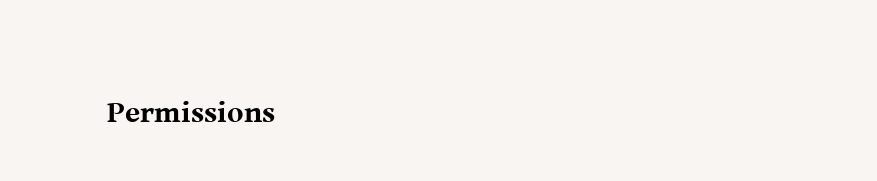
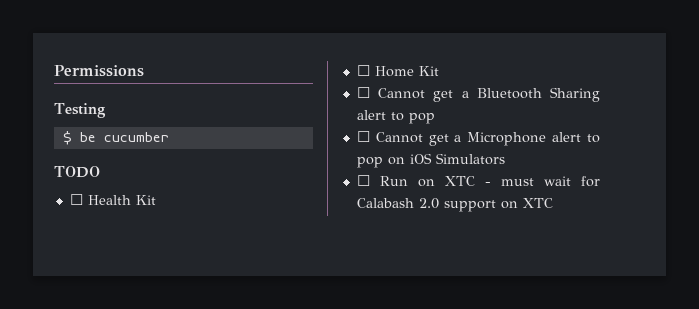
+ Testing
+ $ be cucumber
+ TODO
+ ☐ Health Kit
+ ☐ Home Kit
+ ☐ Cannot get a Bluetooth Sharing alert to pop
+ ☐ Cannot get a Microphone alert to pop on iOS Simulators
+ ☐ Run on XTC - must wait for Calabash 2.0 support on XTC

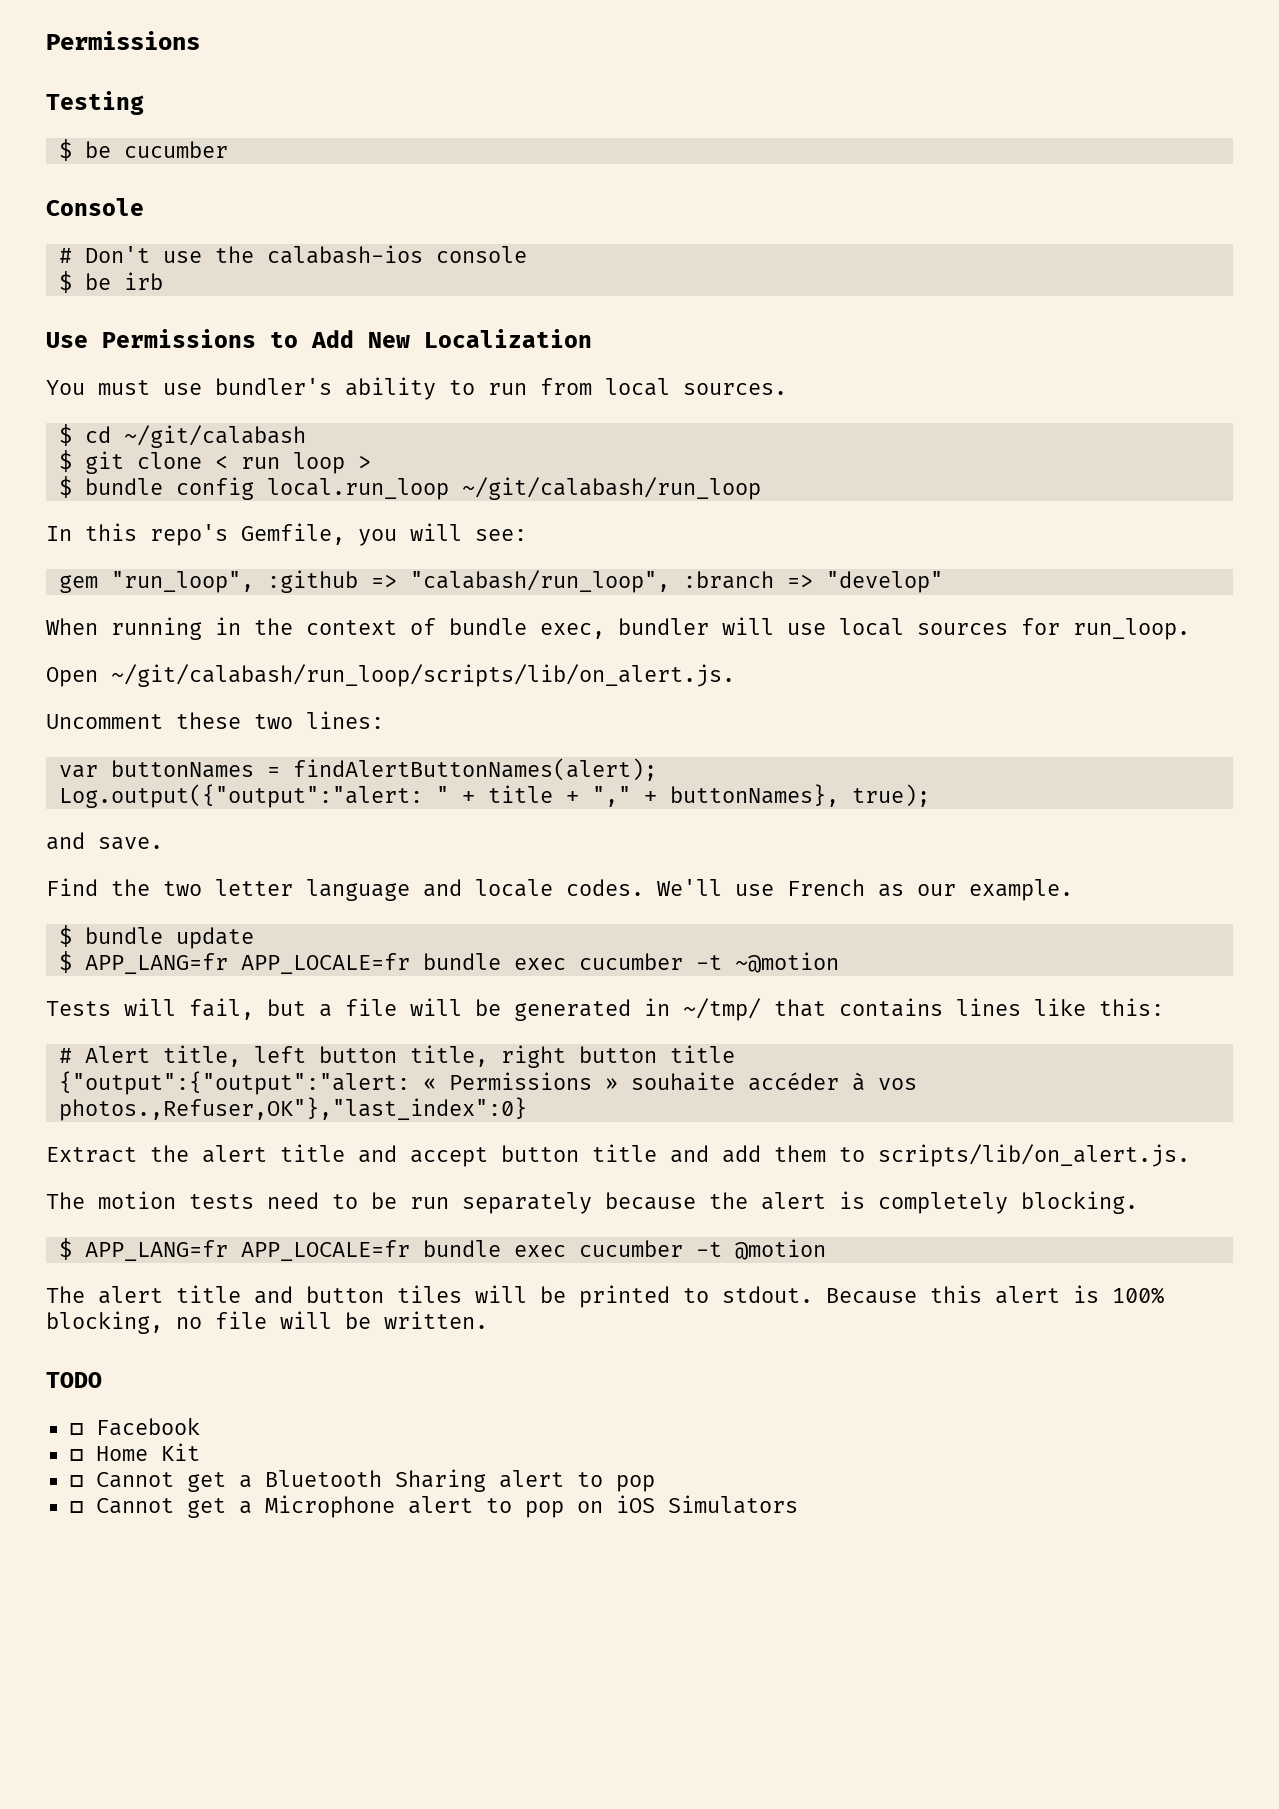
+ Console
+ # Don't use the calabash-ios console
+ $ be irb
+ Use Permissions to Add New Localization
+ You must use bundler's ability to run from local sources.
+ $ cd ~/git/calabash
+ $ git clone < run loop >
+ $ bundle config local.run_loop ~/git/calabash/run_loop
+ In this repo's Gemfile, you will see:
+ gem "run_loop", :github => "calabash/run_loop", :branch => "develop"
+ When running in the context of bundle exec, bundler will use local sources for run_loop.
+ Open ~/git/calabash/run_loop/scripts/lib/on_alert.js.
+ Uncomment these two lines:
+ var buttonNames = findAlertButtonNames(alert);
+ Log.output({"output":"alert: " + title + "," + buttonNames}, true);
+ and save.
+ Find the two letter language and locale codes. We'll use French as our example.
+ $ bundle update
+ $ APP_LANG=fr APP_LOCALE=fr bundle exec cucumber -t ~@motion
+ Tests will fail, but a file will be generated in ~/tmp/ that contains lines like this:
+ # Alert title, left button title, right button title
+ {"output":{"output":"alert: « Permissions » souhaite accéder à vos photos.,Refuser,OK"},"last_index":0}
+ Extract the alert title and accept button title and add them to scripts/lib/on_alert.js.
+ The motion tests need to be run separately because the alert is completely blocking.
+ $ APP_LANG=fr APP_LOCALE=fr bundle exec cucumber -t @motion
+ The alert title and button tiles will be printed to stdout. Because this alert is 100% blocking, no file will be written.
- ☐ Health Kit
+ ☐ Facebook
- ☐ Run on XTC - must wait for Calabash 2.0 support on XTC

